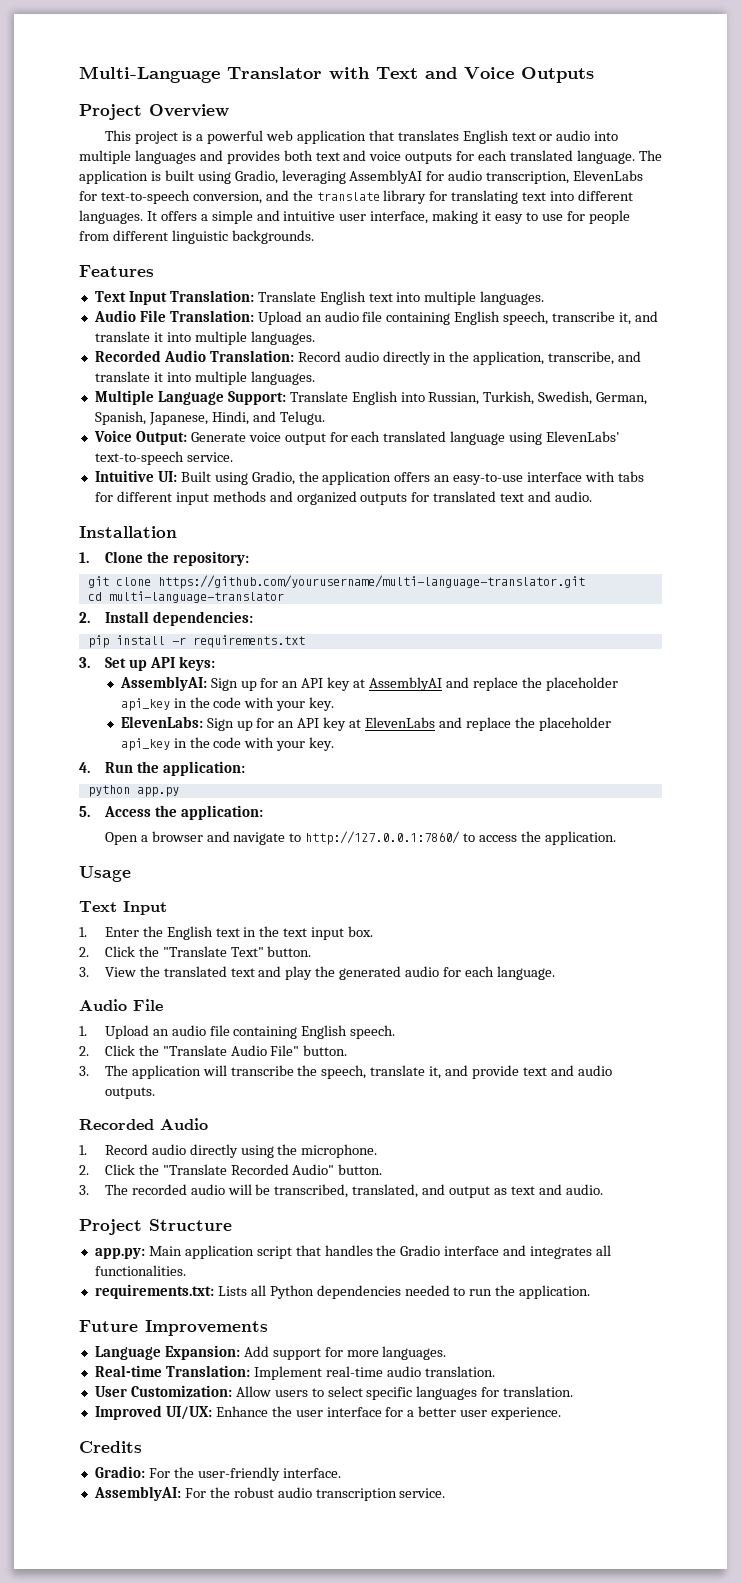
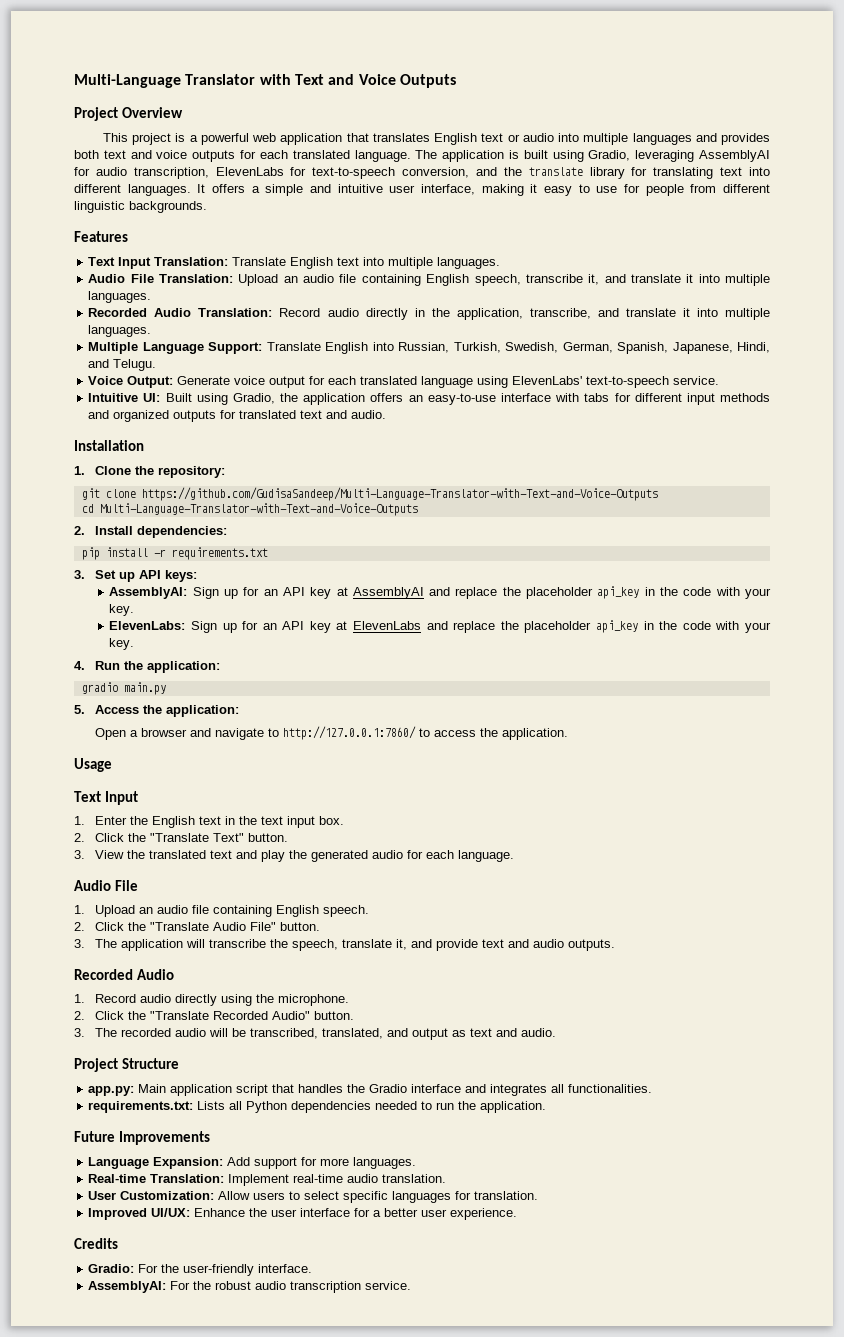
- git clone https://github.com/yourusername/multi-language-translator.git
+ git clone https://github.com/GudisaSandeep/Multi-Language-Translator-with-Text-and-Voice-Outputs
- cd multi-language-translator
+ cd Multi-Language-Translator-with-Text-and-Voice-Outputs
- python app.py
+ gradio main.py

